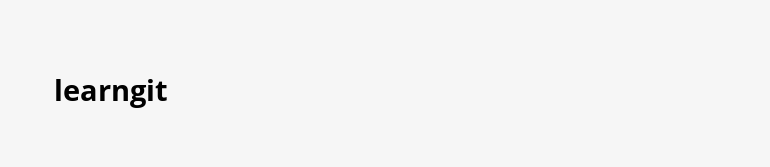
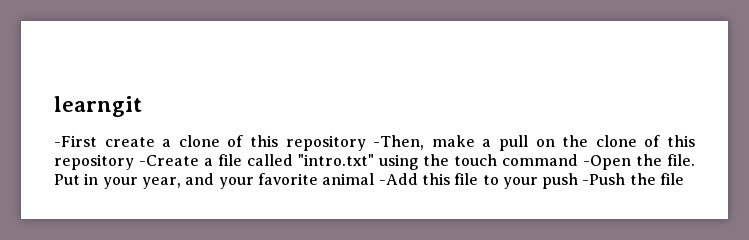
+ -First create a clone of this repository -Then, make a pull on the clone of this repository -Create a file called "intro.txt" using the touch command -Open the file. Put in your year, and your favorite animal -Add this file to your push -Push the file

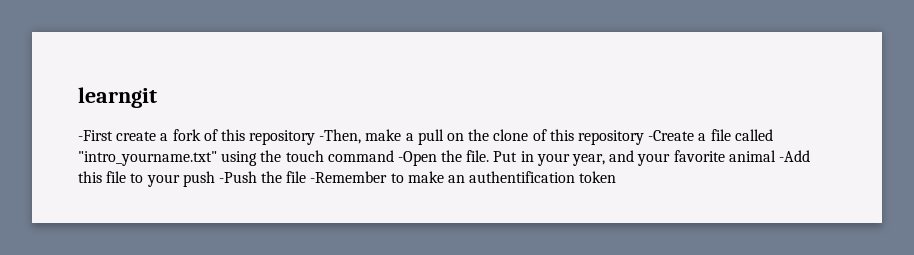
- -First create a clone of this repository -Then, make a pull on the clone of this repository -Create a file called "intro.txt" using the touch command -Open the file.
+ -First create a fork of this repository -Then, make a pull on the clone of this repository -Create a file called "intro_yourname.txt" using the touch command -Open the file.
- Put in your year, and your favorite animal -Add this file to your push -Push the file
+ Put in your year, and your favorite animal -Add this file to your push -Push the file -Remember to make an authentification token

